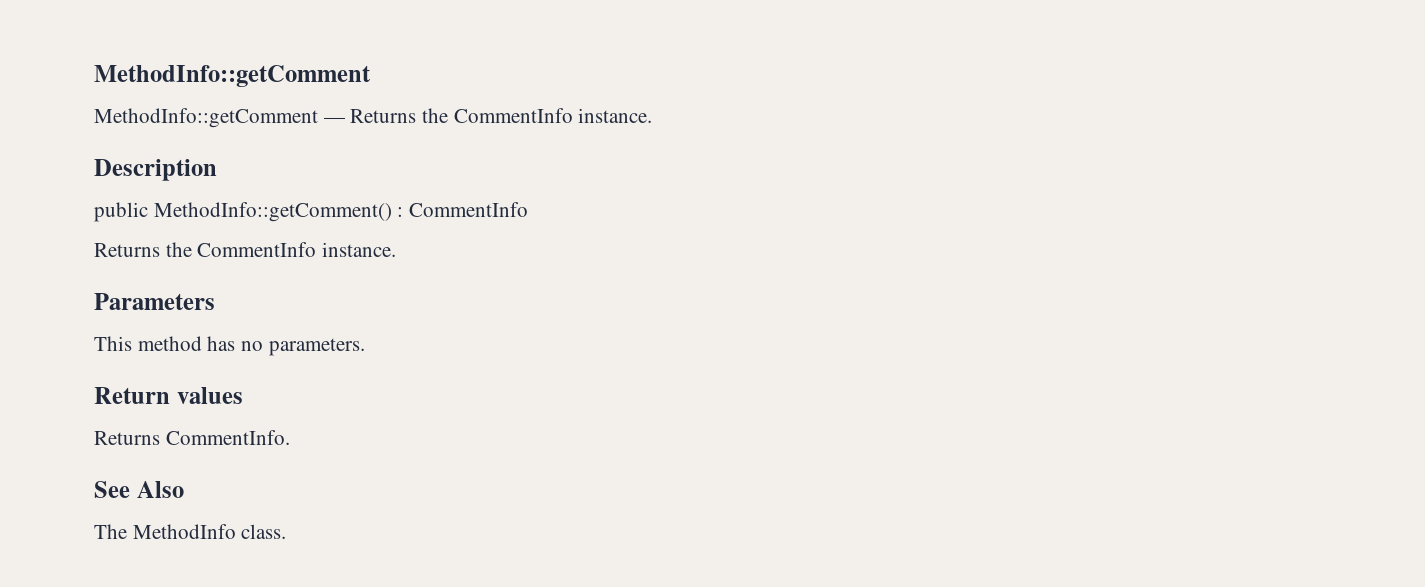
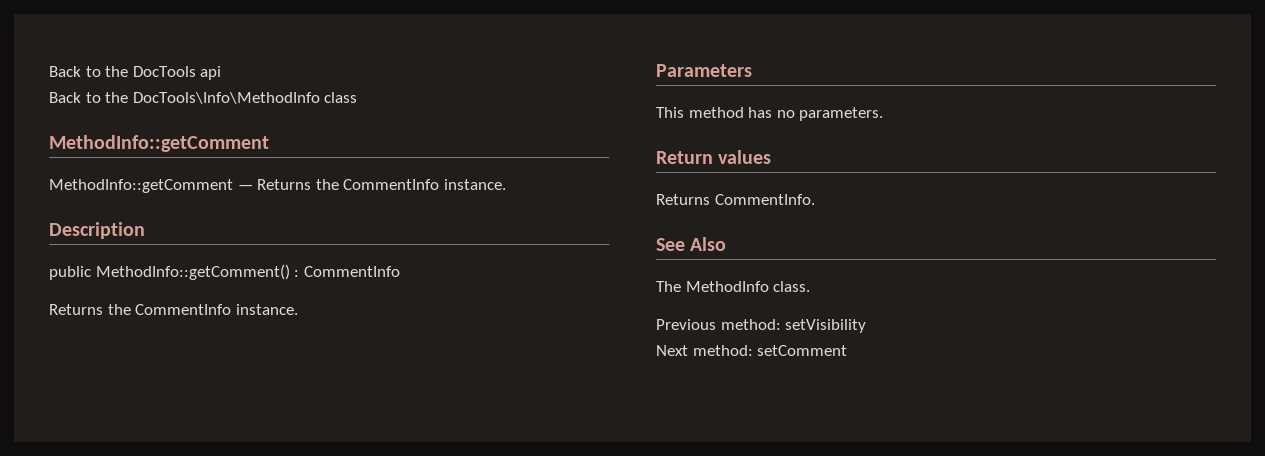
+ Back to the DocTools api
+ Back to the DocTools\Info\MethodInfo class
+ Previous method: setVisibility
+ Next method: setComment

